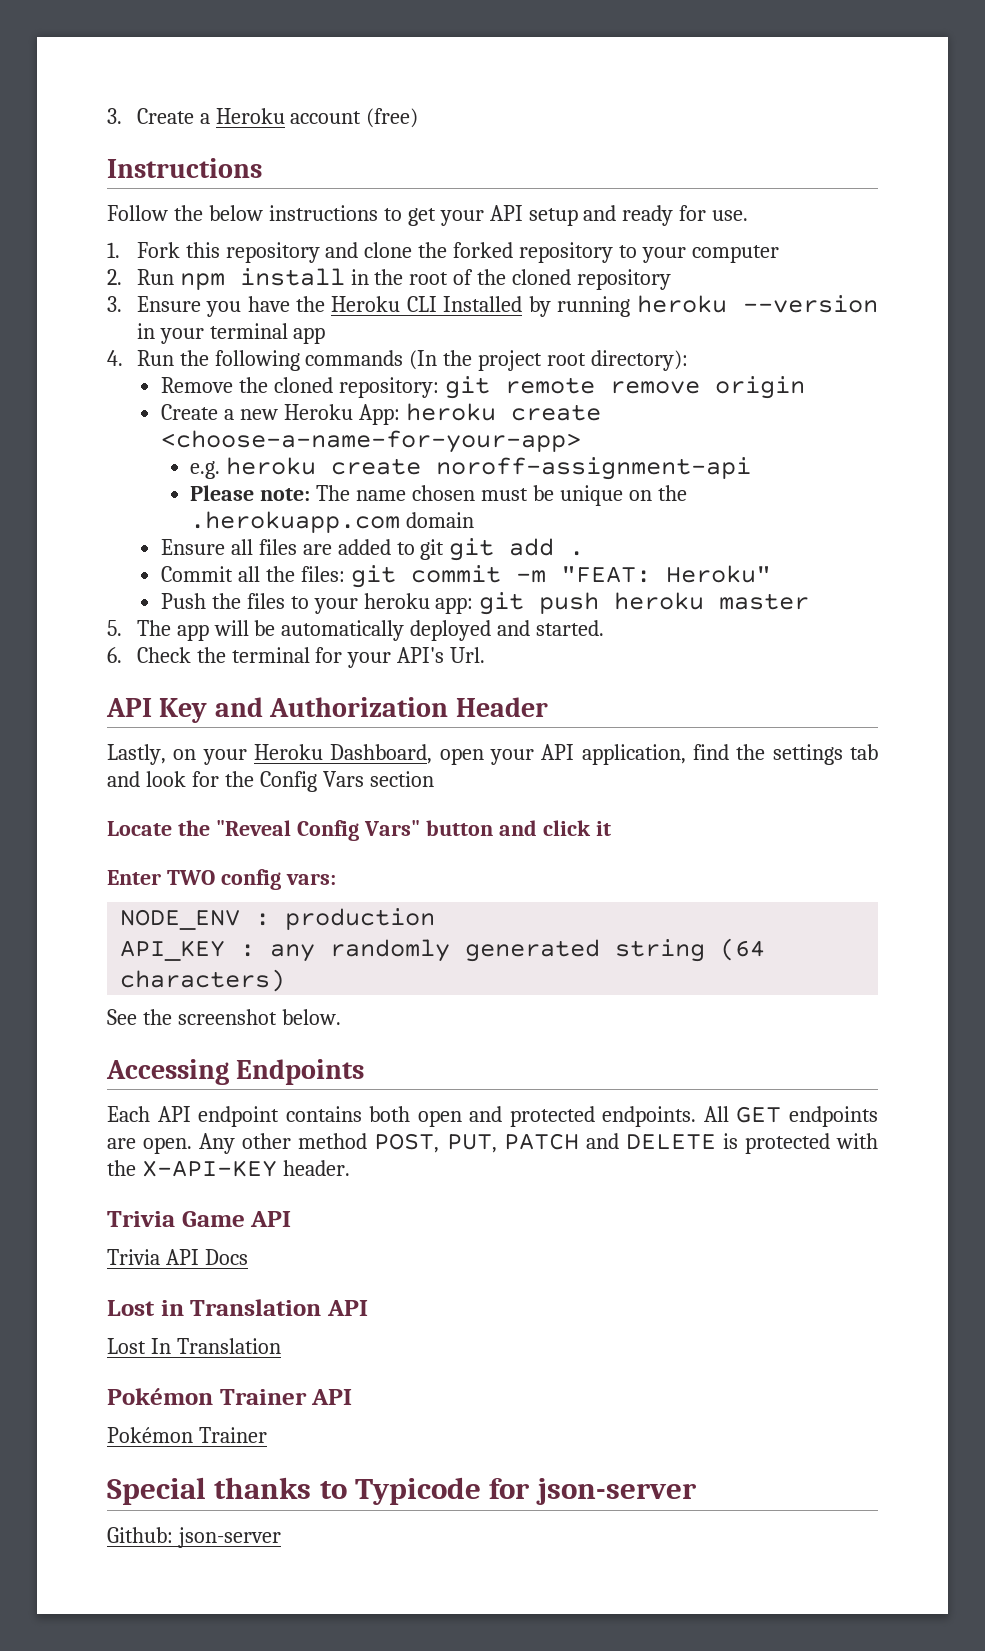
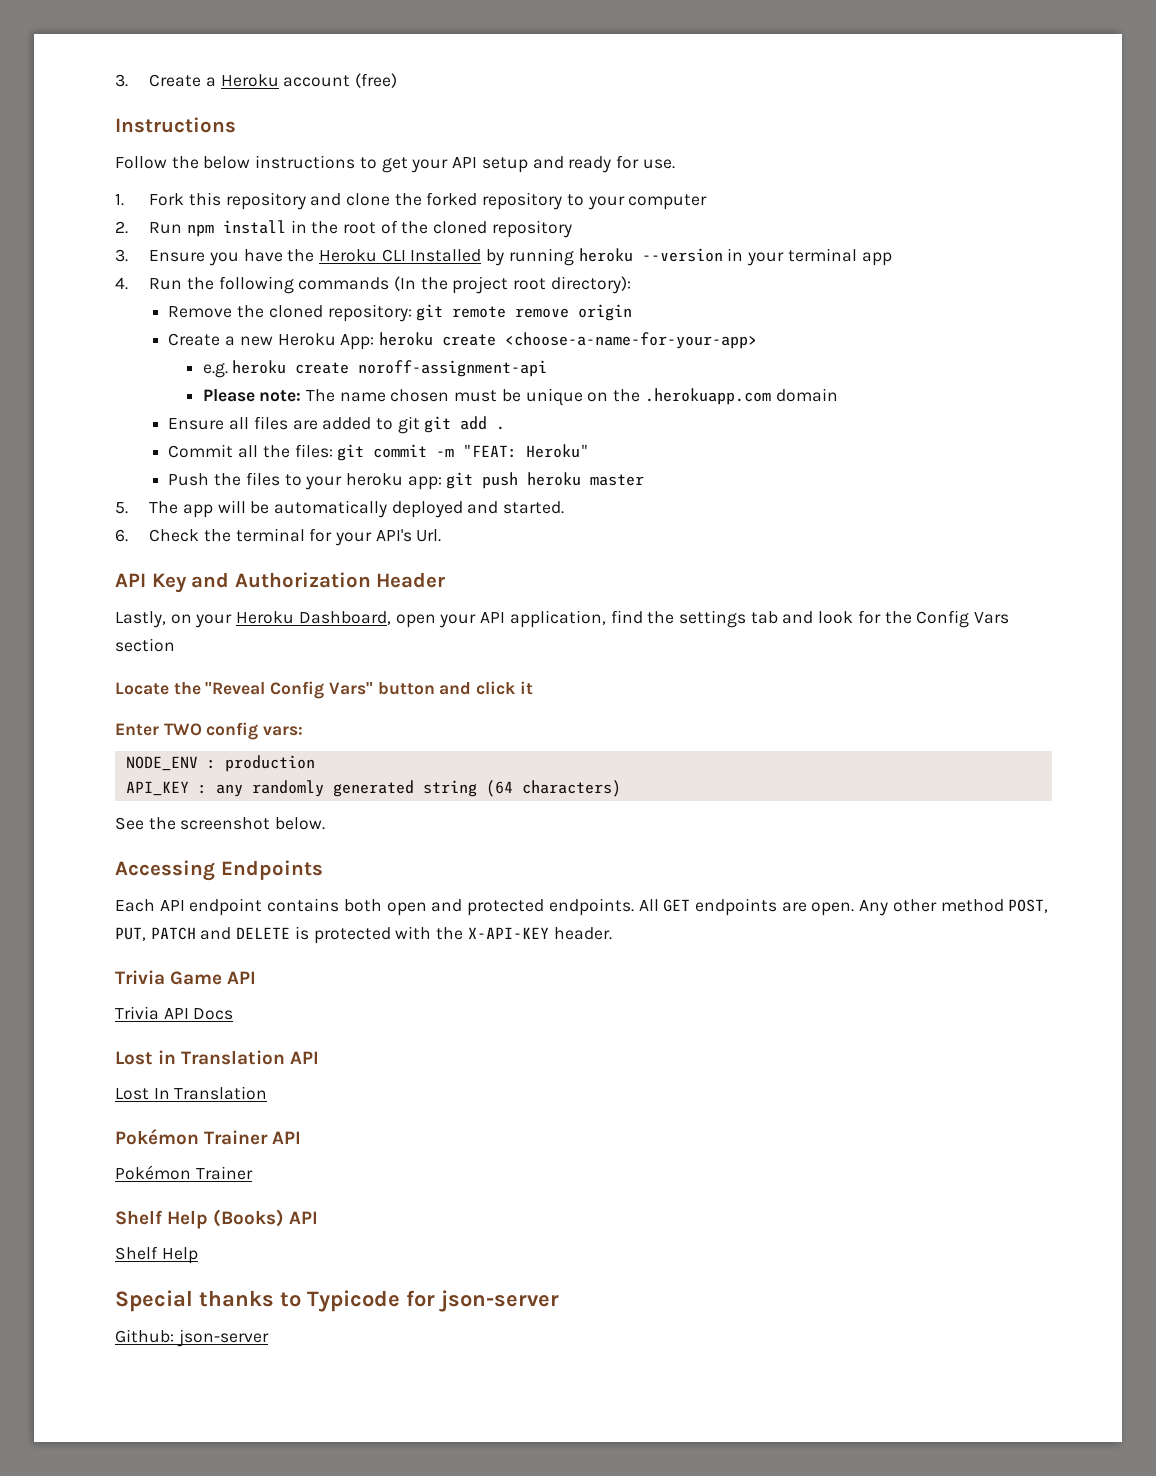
+ Shelf Help (Books) API
+ Shelf Help

